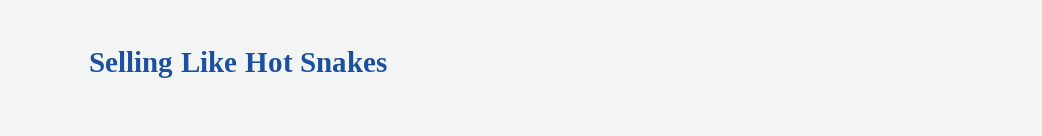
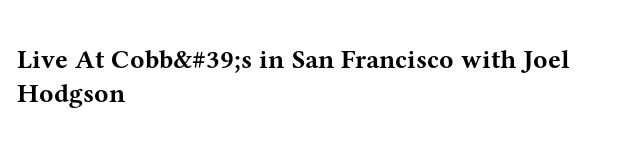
- Selling Like Hot Snakes
+ Live At Cobb&#39;s in San Francisco with Joel Hodgson

